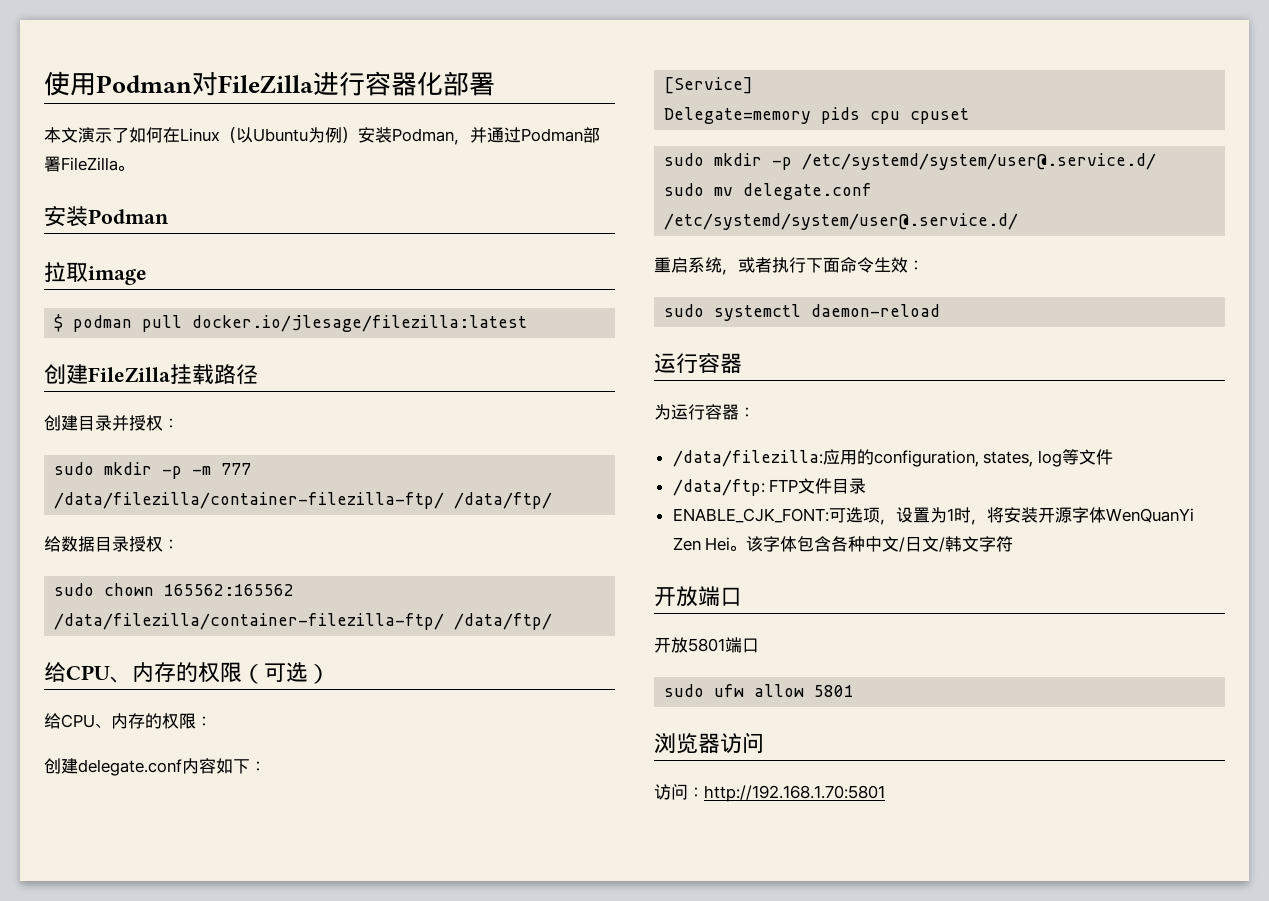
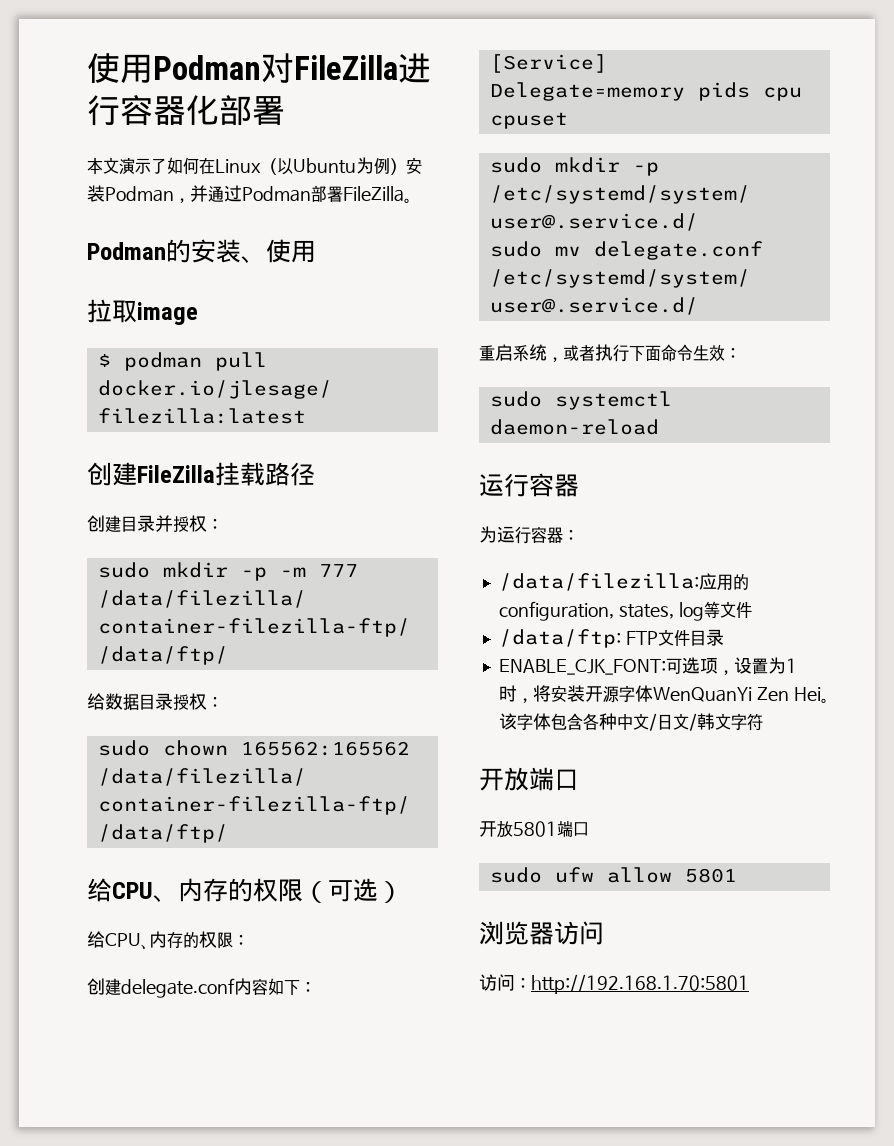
  本文演示了如何在Linux（以Ubuntu为例）安装Podman，并通过Podman部署FileZilla。
- 安装Podman
+ Podman的安装、使用

